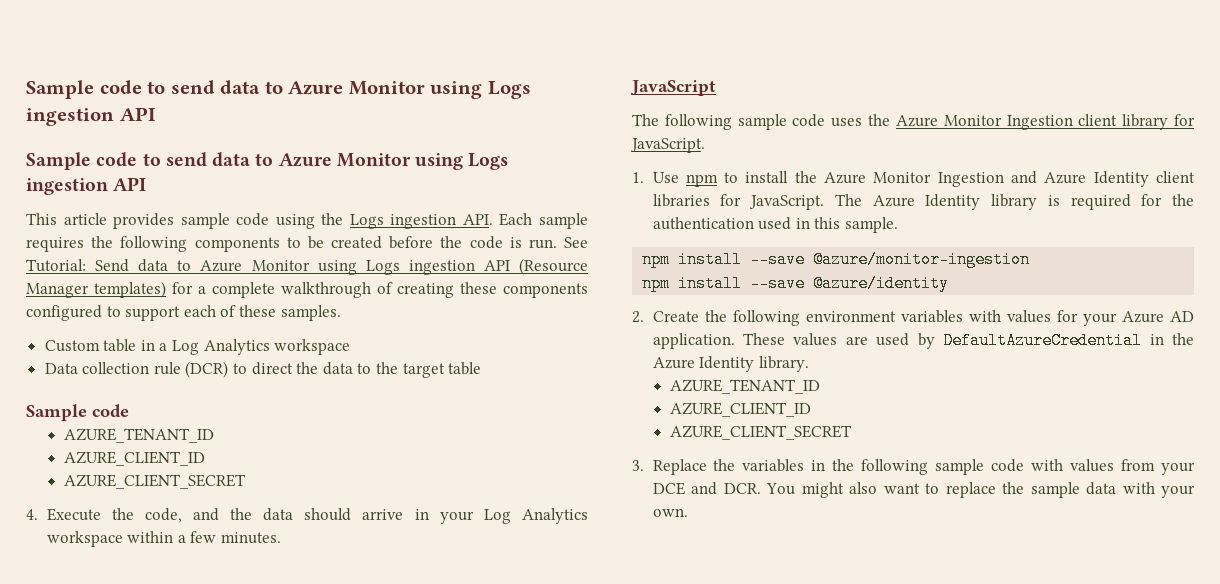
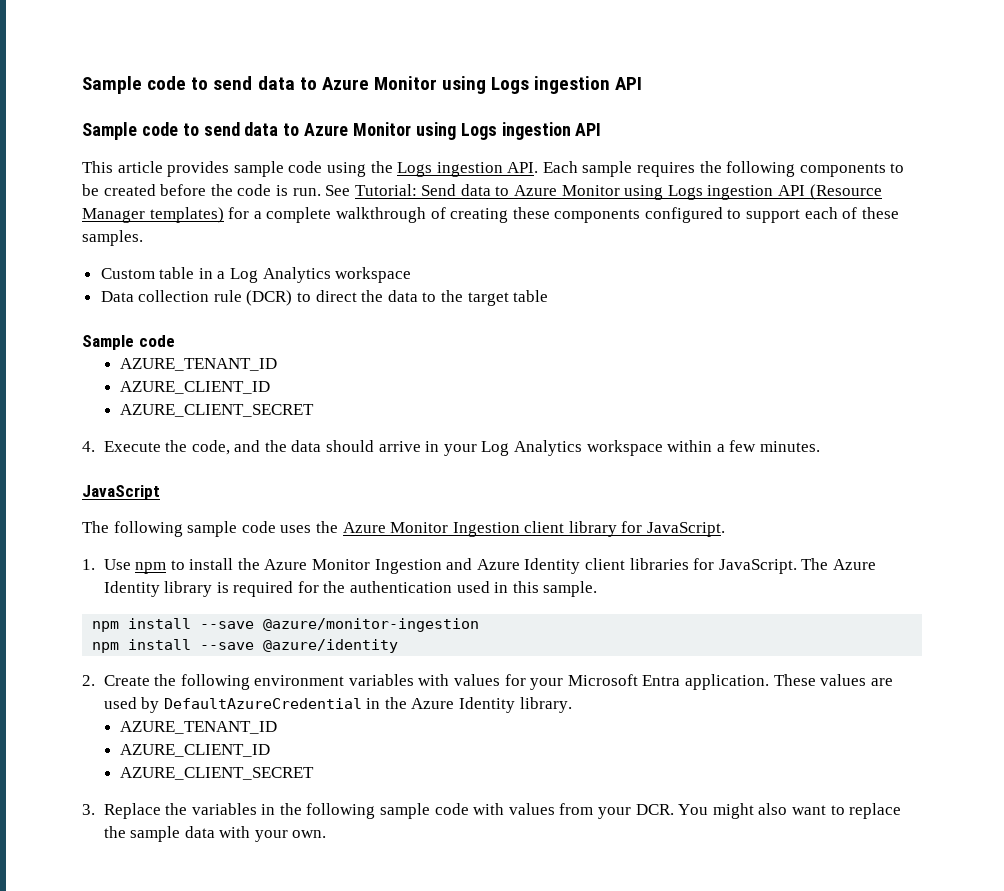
- 2. Create the following environment variables with values for your Azure AD application.
+ 2. Create the following environment variables with values for your Microsoft Entra application.
- 3. Replace the variables in the following sample code with values from your DCE and DCR. You might also want to replace the sample data with your own.
+ 3. Replace the variables in the following sample code with values from your DCR. You might also want to replace the sample data with your own.

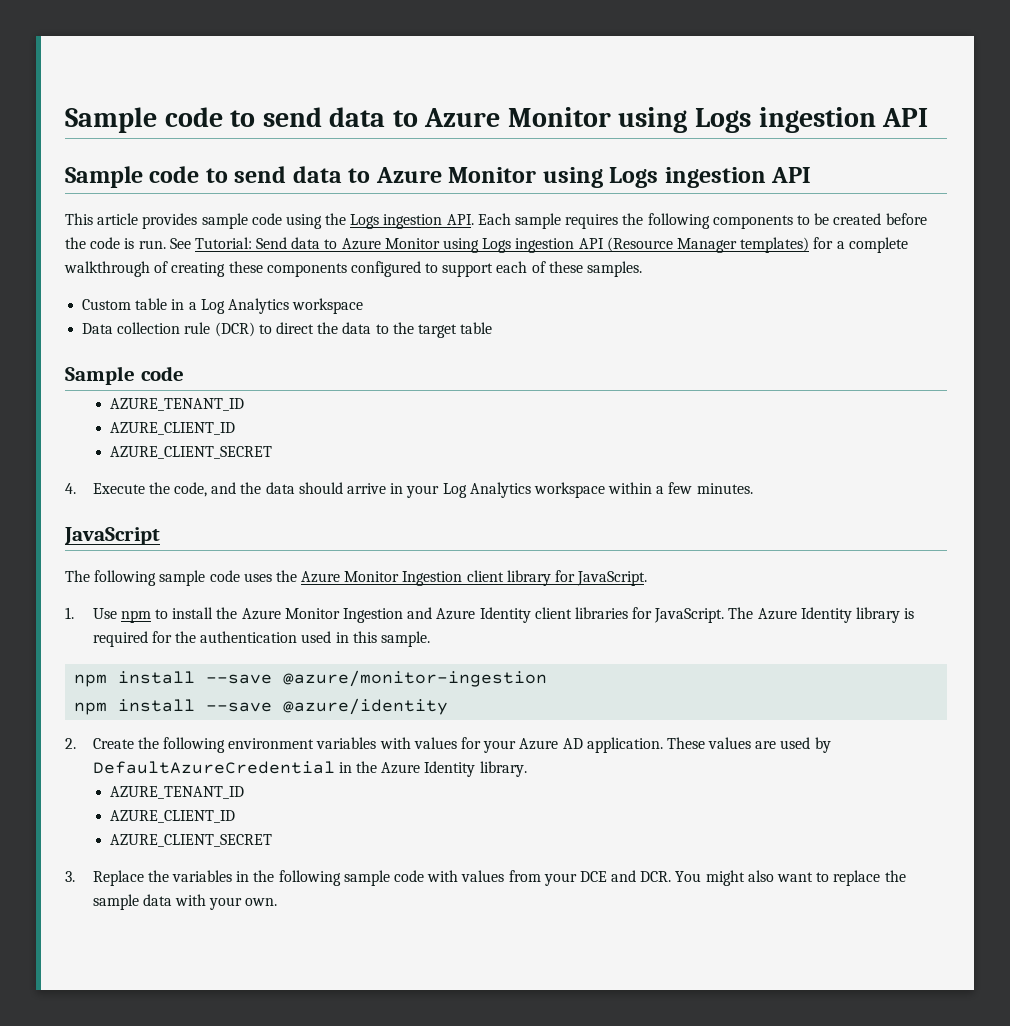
- 2. Create the following environment variables with values for your Microsoft Entra application.
+ 2. Create the following environment variables with values for your Azure AD application.
- 3. Replace the variables in the following sample code with values from your DCR. You might also want to replace the sample data with your own.
+ 3. Replace the variables in the following sample code with values from your DCE and DCR. You might also want to replace the sample data with your own.

